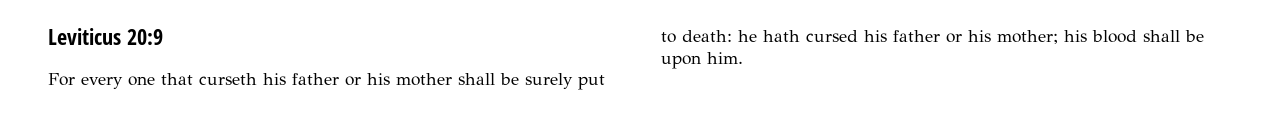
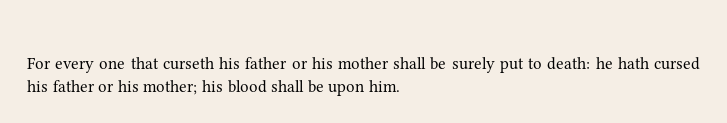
- Leviticus 20:9

